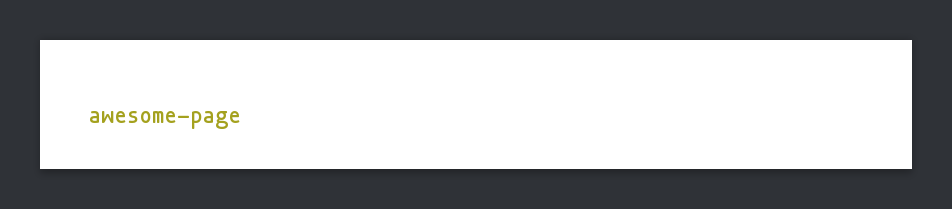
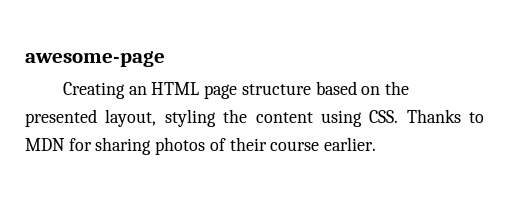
+ Creating an HTML page structure based on the presented layout, styling the content using CSS. Thanks to MDN for sharing photos of their course earlier.

